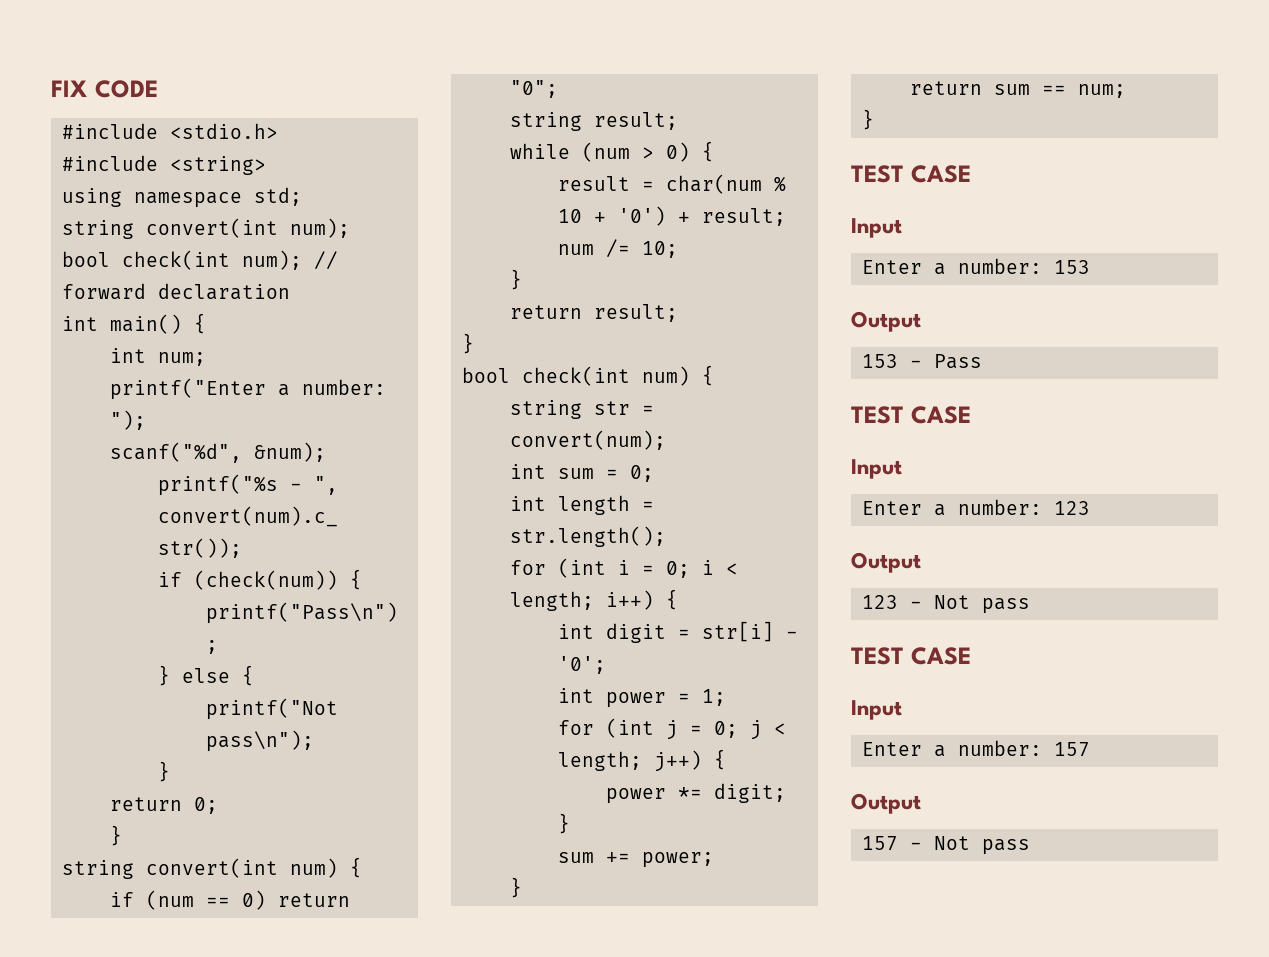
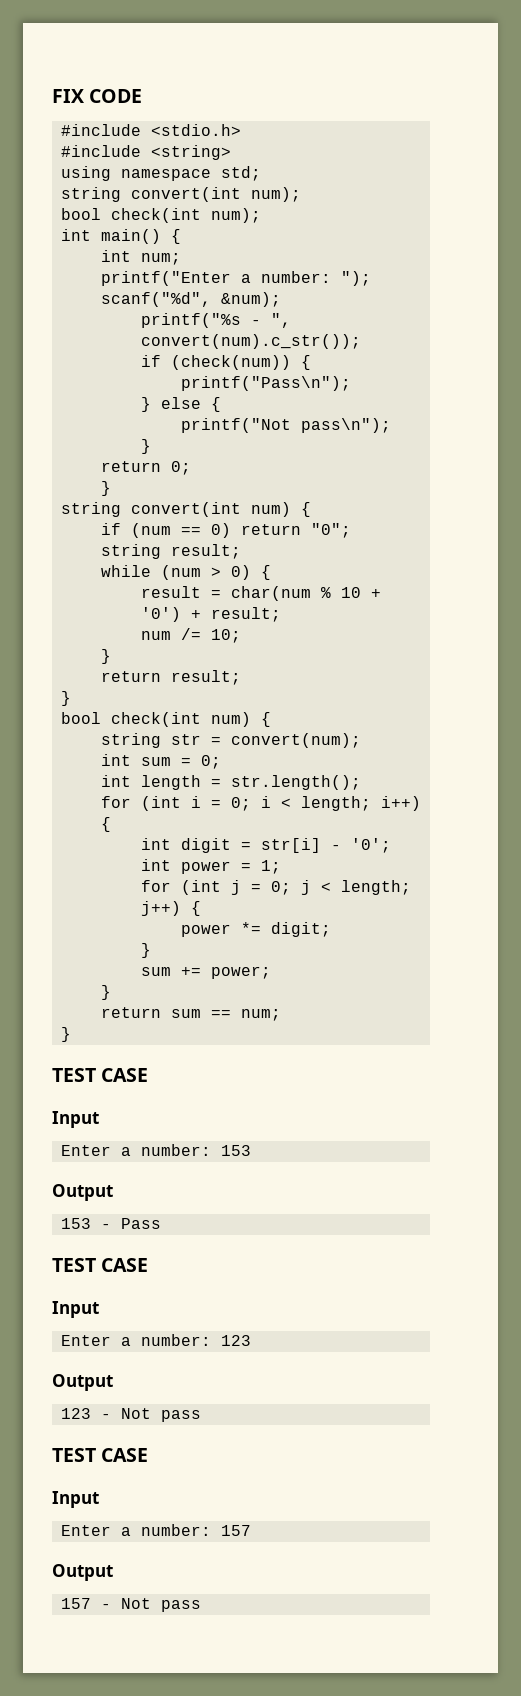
- bool check(int num); // forward declaration
+ bool check(int num);

